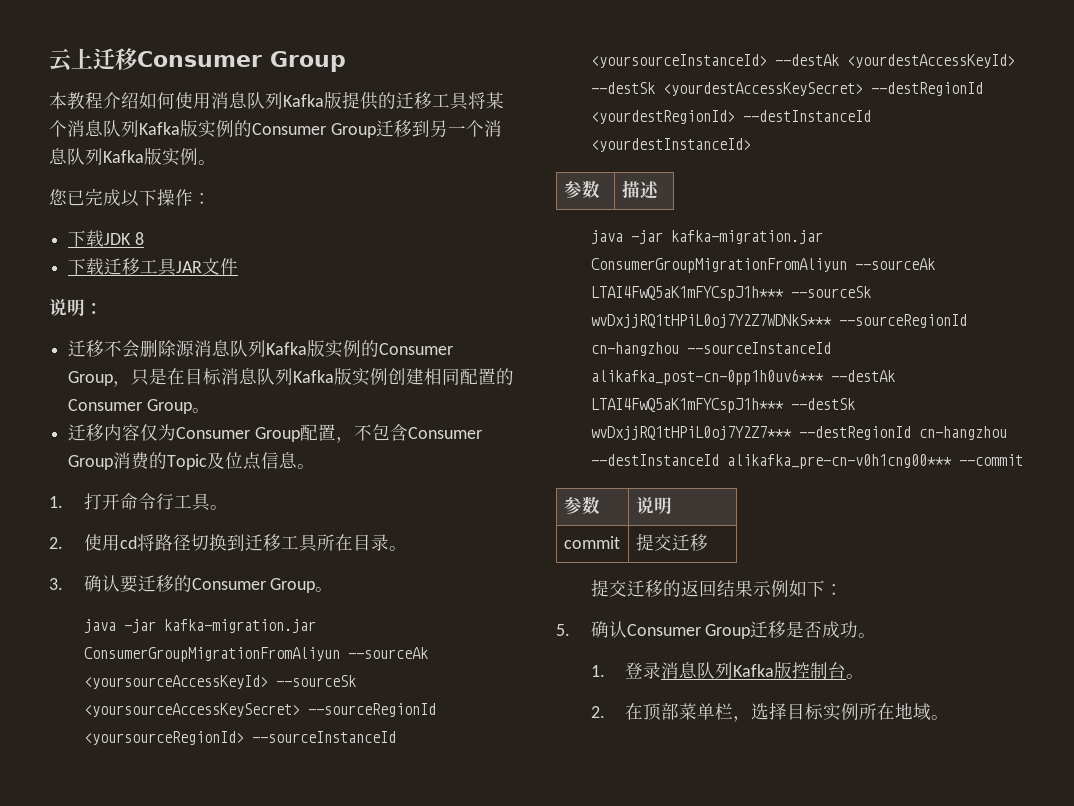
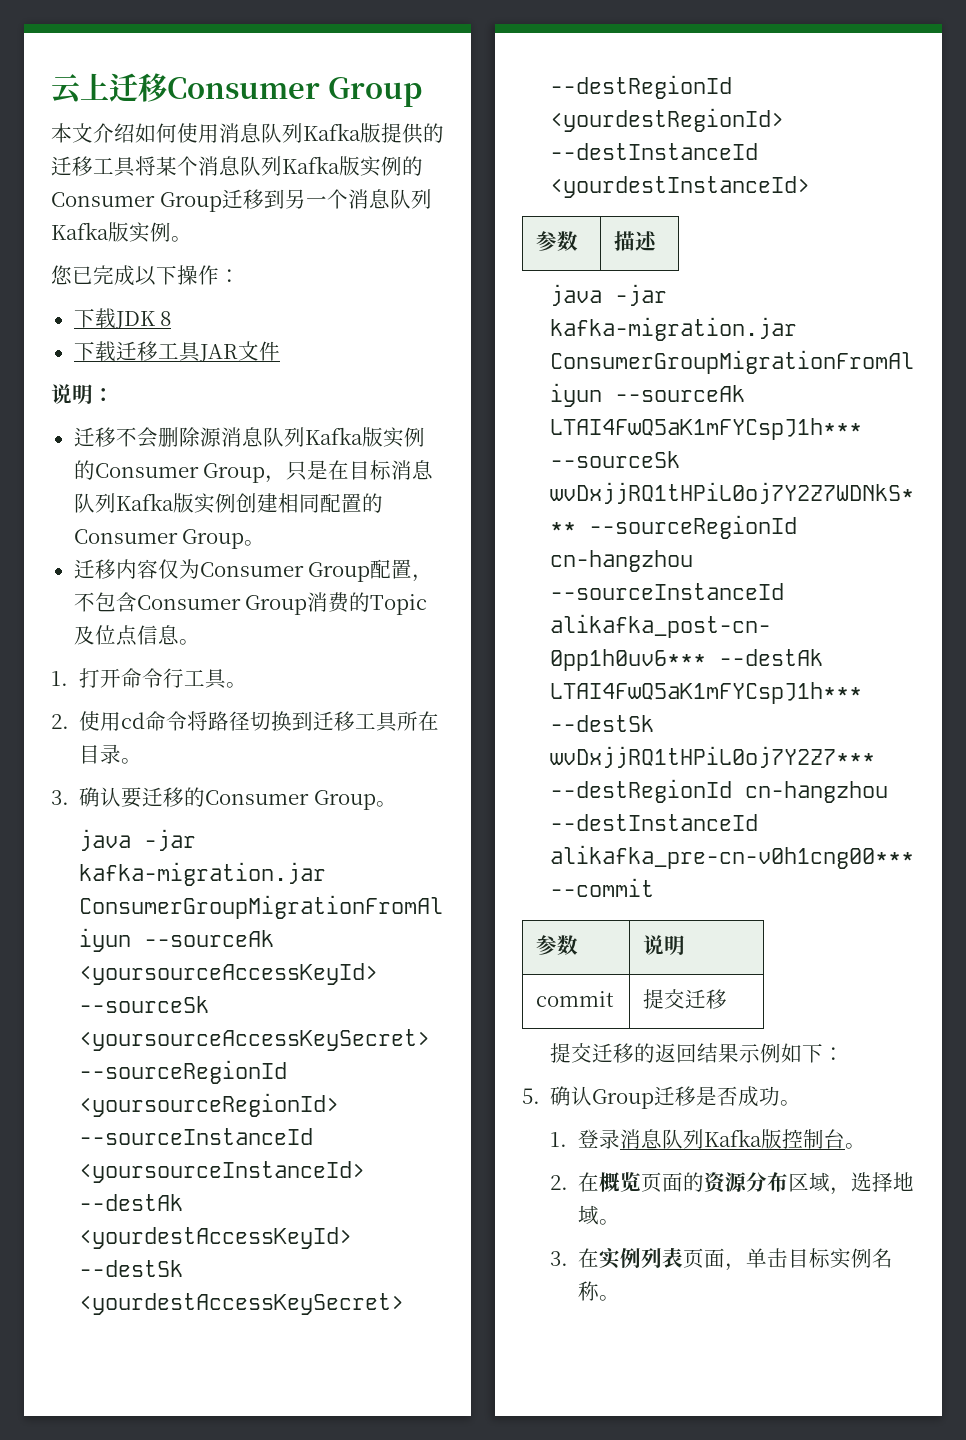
- 本教程介绍如何使用消息队列Kafka版提供的迁移工具将某个消息队列Kafka版实例的Consumer Group迁移到另一个消息队列Kafka版实例。
+ 本文介绍如何使用消息队列Kafka版提供的迁移工具将某个消息队列Kafka版实例的Consumer Group迁移到另一个消息队列Kafka版实例。
- 2.使用cd将路径切换到迁移工具所在目录。
+ 2.使用cd命令将路径切换到迁移工具所在目录。
- 5.确认Consumer Group迁移是否成功。
+ 5.确认Group迁移是否成功。
- 2.在顶部菜单栏，选择目标实例所在地域。
+ 2.在概览页面的资源分布区域，选择地域。
+ 3.在实例列表页面，单击目标实例名称。

